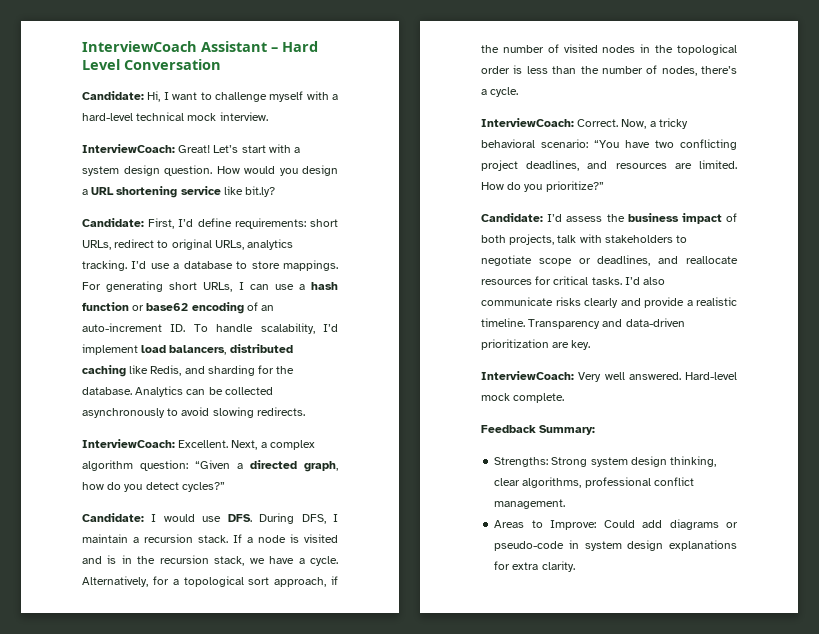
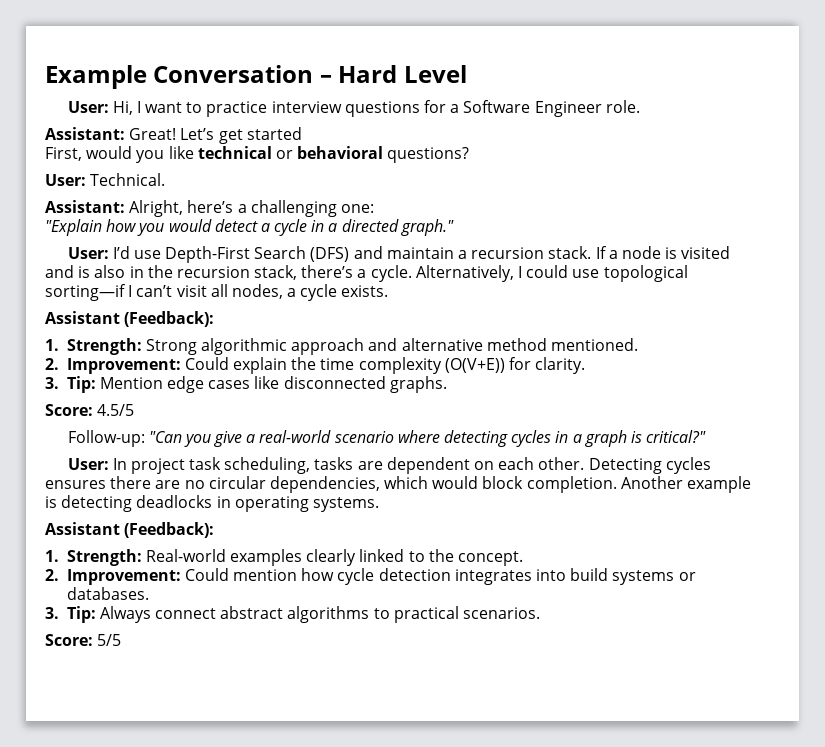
- InterviewCoach Assistant – Hard Level Conversation
- Candidate: Hi, I want to challenge myself with a hard-level technical mock interview.
- InterviewCoach: Great! Let’s start with a system design question. How would you design a URL shortening service like bit.ly?
- Candidate: First, I’d define requirements: short URLs, redirect to original URLs, analytics tracking. I’d use a database to store mappings. For generating short URLs, I can use a hash function or base62 encoding of an auto-increment ID. To handle scalability, I’d implement load balancers, distributed caching like Redis, and sharding for the database. Analytics can be collected asynchronously to avoid slowing redirects.
- InterviewCoach: Excellent. Next, a complex algorithm question: “Given a directed graph, how do you detect cycles?”
- Candidate: I would use DFS. During DFS, I maintain a recursion stack.
+ Example Conversation – Hard Level
+ User: Hi, I want to practice interview questions for a Software Engineer role.
+ Assistant: Great! Let’s get started
+ First, would you like technical or behavioral questions?
+ User: Technical.
+ Assistant: Alright, here’s a challenging one:
+ "Explain how you would detect a cycle in a directed graph."
+ User: I’d use Depth-First Search (DFS) and maintain a recursion stack.
- If a node is visited and is in the recursion stack, we have a cycle.
+ If a node is visited and is also in the recursion stack, there’s a cycle.
- Alternatively, for a topological sort approach, if the number of visited nodes in the topological order is less than the number of nodes, there’s a cycle.
- InterviewCoach: Correct. Now, a tricky behavioral scenario: “You have two conflicting project deadlines, and resources are limited. How do you prioritize?”
- Candidate: I’d assess the business impact of both projects, talk with stakeholders to negotiate scope or deadlines, and reallocate resources for critical tasks. I’d also communicate risks clearly and provide a realistic timeline. Transparency and data-driven prioritization are key.
- InterviewCoach: Very well answered. Hard-level mock complete.
- Feedback Summary:
- Strengths: Strong system design thinking, clear algorithms, professional conflict management.
- Areas to Improve: Could add diagrams or pseudo-code in system design explanations for extra clarity.
+ Alternatively, I could use topological sorting—if I can’t visit all nodes, a cycle exists.
+ Assistant (Feedback):
+ 1. Strength: Strong algorithmic approach and alternative method mentioned.
+ 2. Improvement: Could explain the time complexity (O(V+E)) for clarity.
+ 3. Tip: Mention edge cases like disconnected graphs.
+ Score: 4.5/5
+ Follow-up: "Can you give a real-world scenario where detecting cycles in a graph is critical?"
+ User: In project task scheduling, tasks are dependent on each other. Detecting cycles ensures there are no circular dependencies, which would block completion. Another example is detecting deadlocks in operating systems.
+ Assistant (Feedback):
+ 1. Strength: Real-world examples clearly linked to the concept.
+ 2. Improvement: Could mention how cycle detection integrates into build systems or databases.
+ 3. Tip: Always connect abstract algorithms to practical scenarios.
+ Score: 5/5

